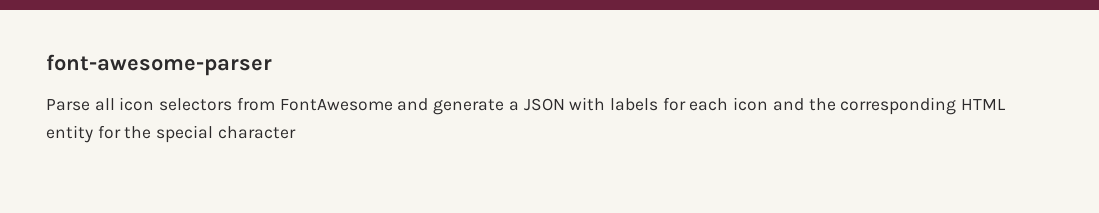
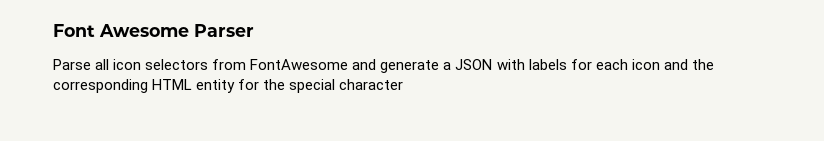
- font-awesome-parser
+ Font Awesome Parser

